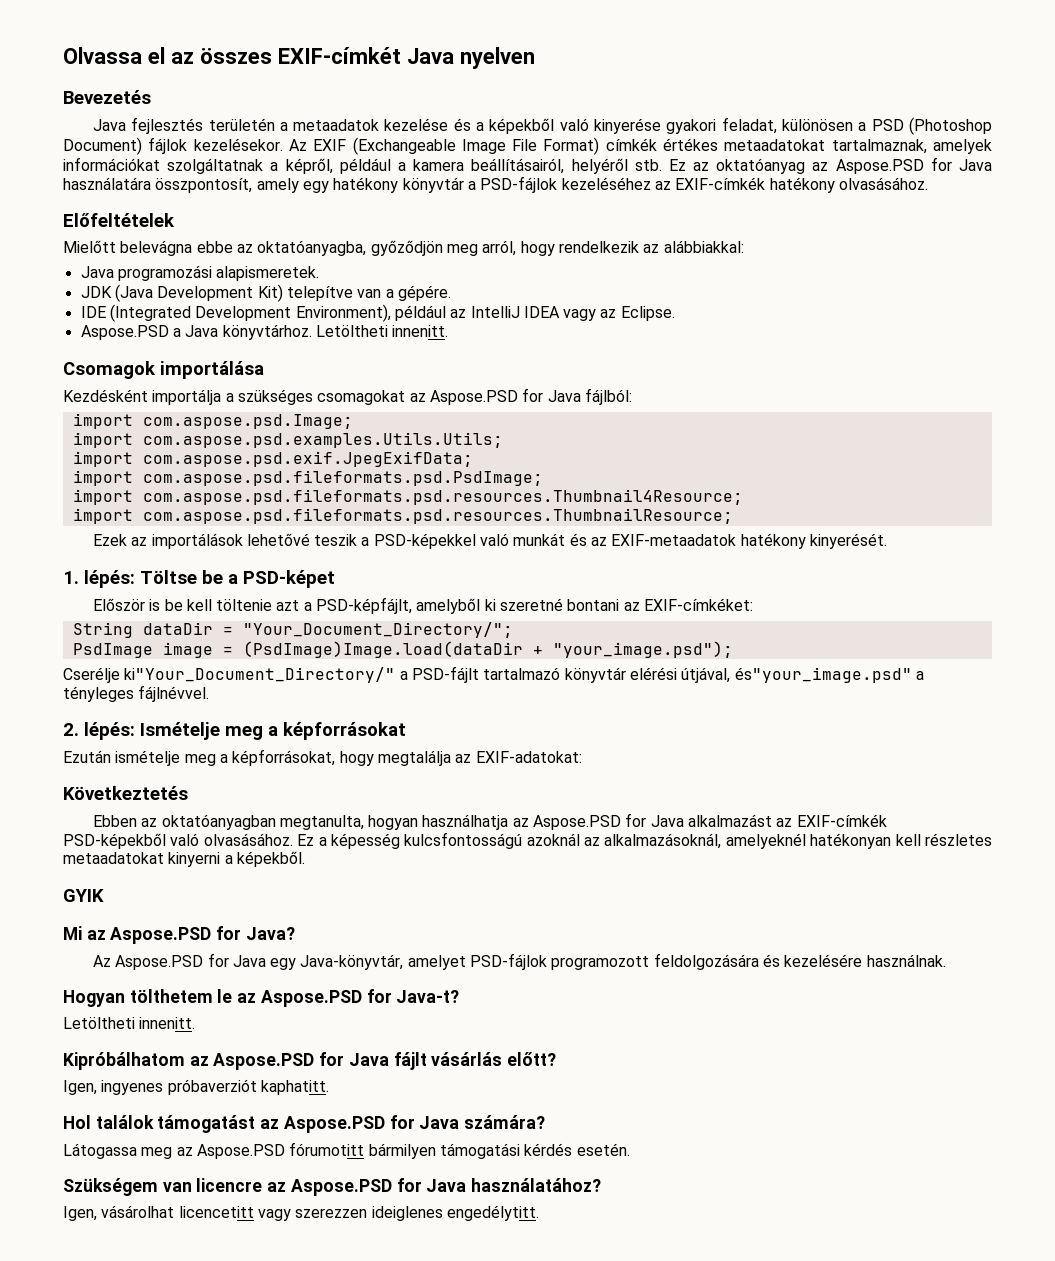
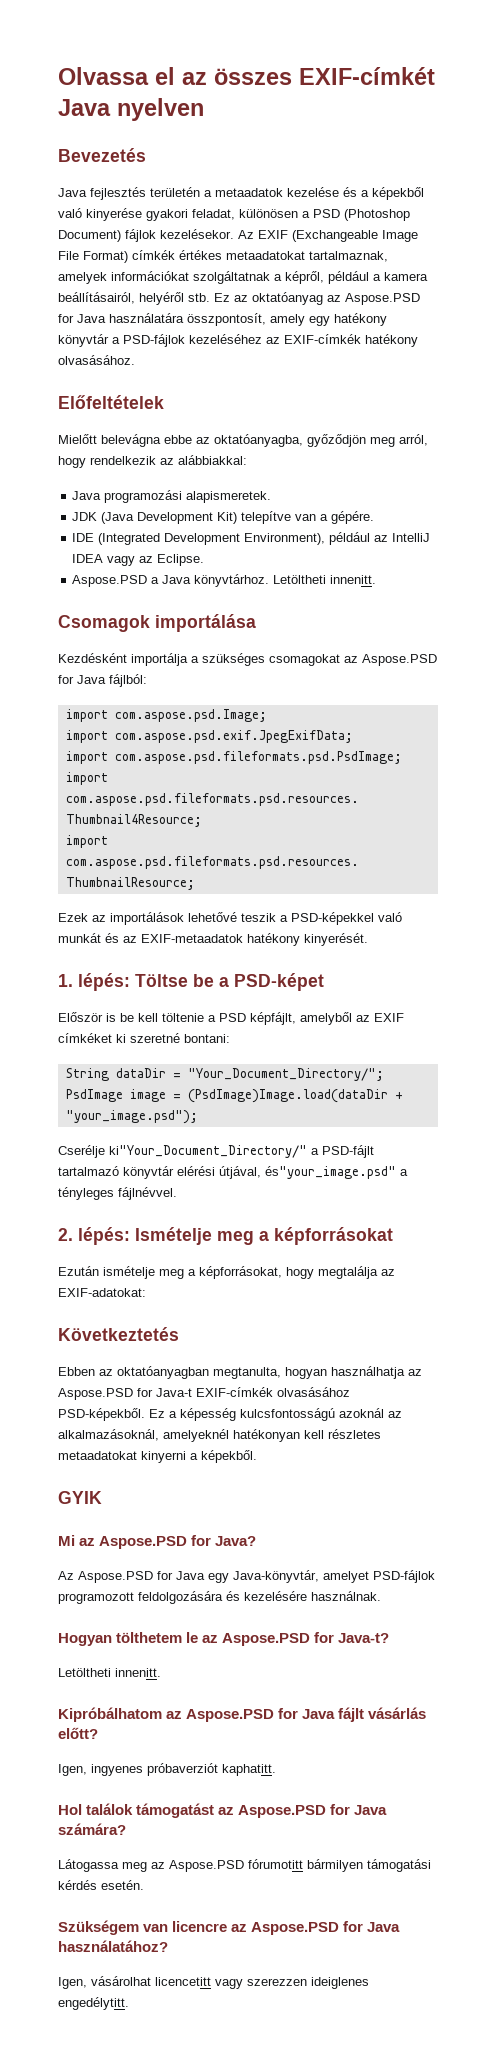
- import com.aspose.psd.examples.Utils.Utils;
- Először is be kell töltenie azt a PSD-képfájlt, amelyből ki szeretné bontani az EXIF-címkéket:
+ Először is be kell töltenie a PSD képfájlt, amelyből az EXIF címkéket ki szeretné bontani:
- Ebben az oktatóanyagban megtanulta, hogyan használhatja az Aspose.PSD for Java alkalmazást az EXIF-címkék PSD-képekből való olvasásához.
+ Ebben az oktatóanyagban megtanulta, hogyan használhatja az Aspose.PSD for Java-t EXIF-címkék olvasásához PSD-képekből.

